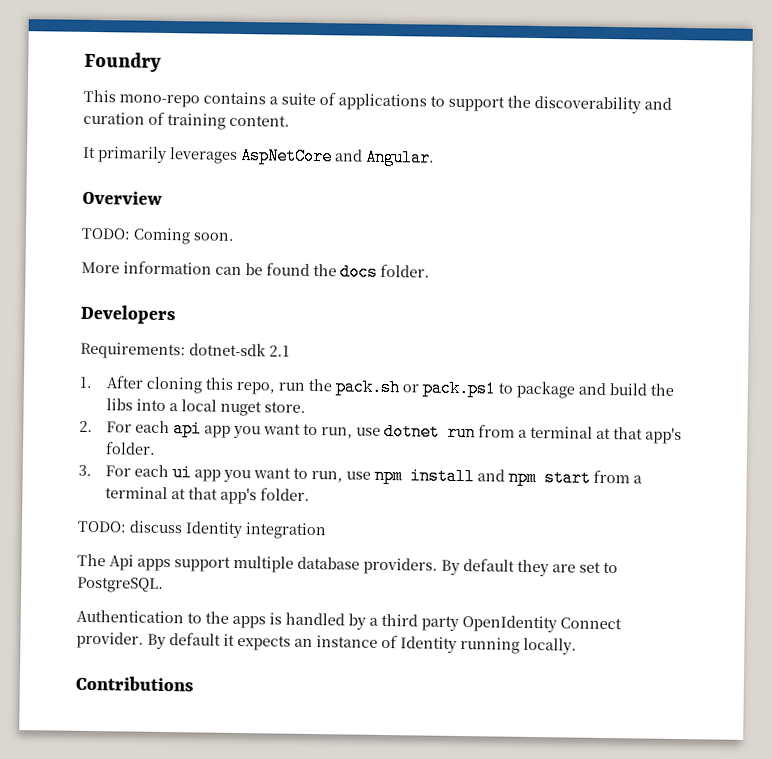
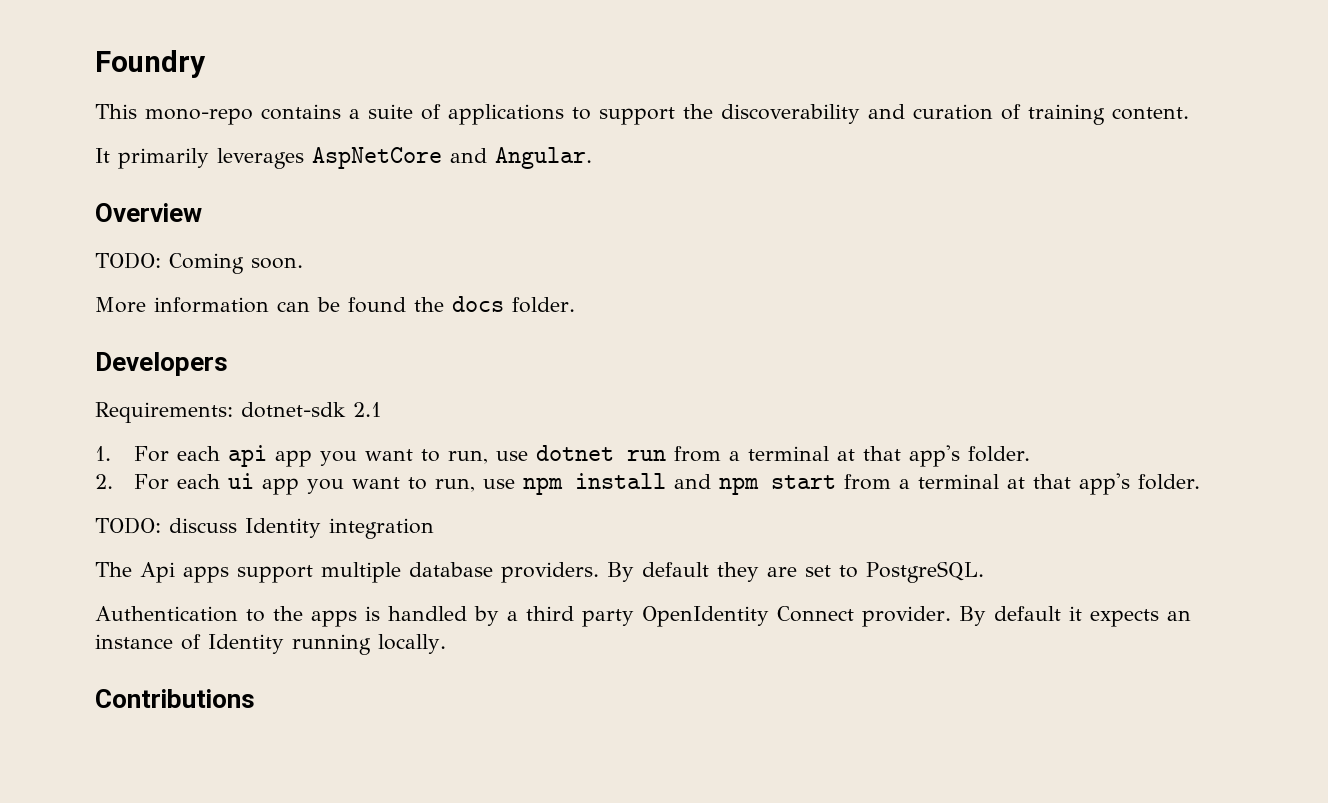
- 1. After cloning this repo, run the pack.sh or pack.ps1 to package and build the libs into a local nuget store.
- 2. For each api app you want to run, use dotnet run from a terminal at that app's folder.
+ 1. For each api app you want to run, use dotnet run from a terminal at that app's folder.
- 3. For each ui app you want to run, use npm install and npm start from a terminal at that app's folder.
+ 2. For each ui app you want to run, use npm install and npm start from a terminal at that app's folder.

